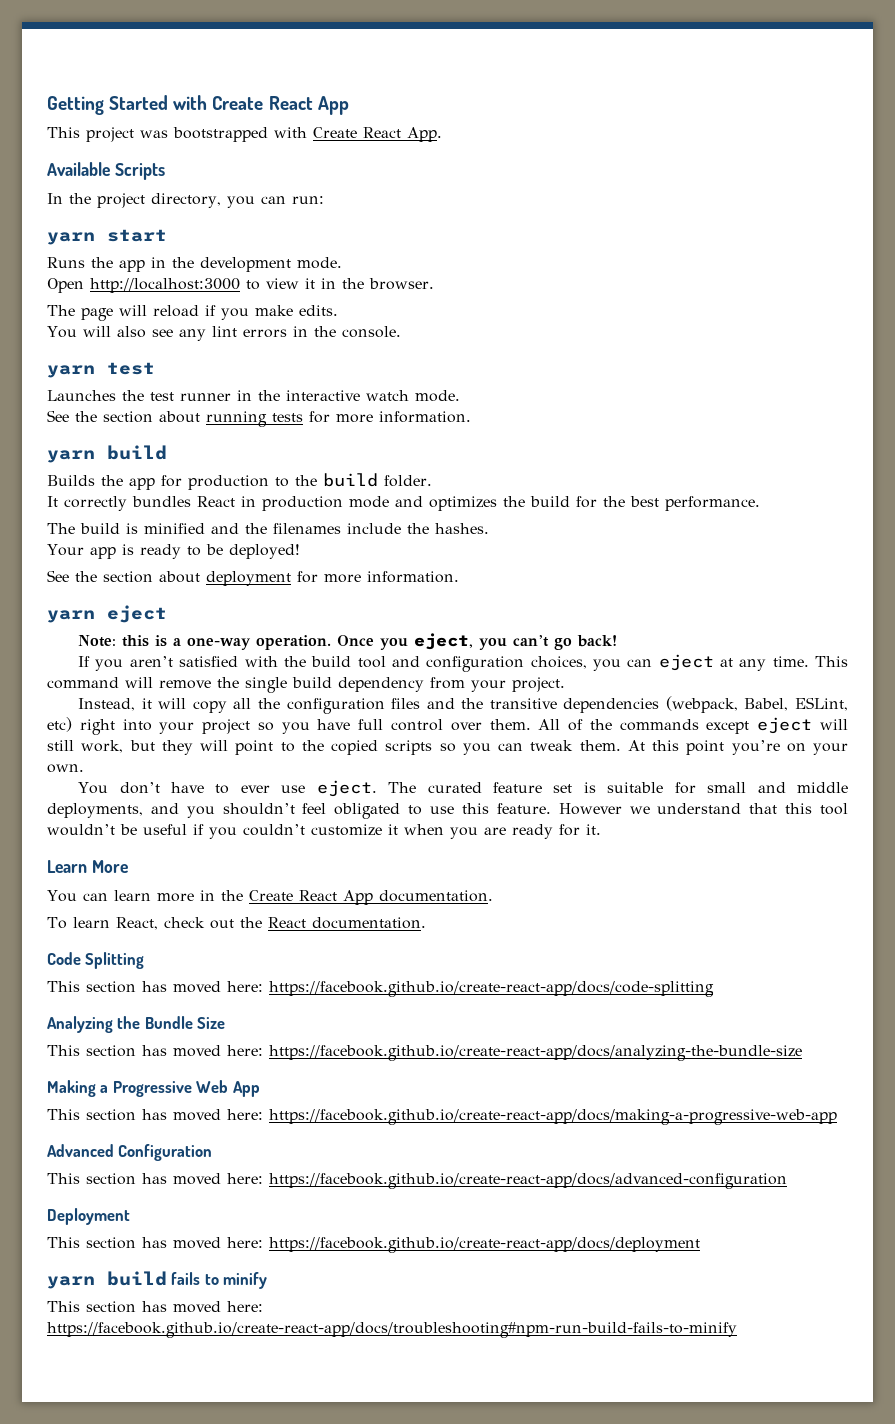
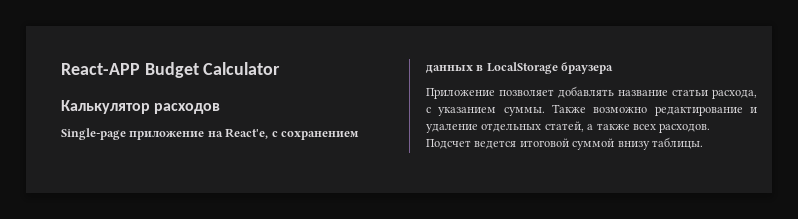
- Getting Started with Create React App
- This project was bootstrapped with Create React App.
- Available Scripts
- In the project directory, you can run:
- yarn start
- Runs the app in the development mode.
- Open http://localhost:3000 to view it in the browser.
- The page will reload if you make edits.
- You will also see any lint errors in the console.
- yarn test
- Launches the test runner in the interactive watch mode.
- See the section about running tests for more information.
- yarn build
- Builds the app for production to the build folder.
- It correctly bundles React in production mode and optimizes the build for the best performance.
- The build is minified and the filenames include the hashes.
- Your app is ready to be deployed!
- See the section about deployment for more information.
- yarn eject
- Note: this is a one-way operation. Once you eject, you can’t go back!
- If you aren’t satisfied with the build tool and configuration choices, you can eject at any time. This command will remove the single build dependency from your project.
- Instead, it will copy all the configuration files and the transitive dependencies (webpack, Babel, ESLint, etc) right into your project so you have full control over them. All of the commands except eject will still work, but they will point to the copied scripts so you can tweak them. At this point you’re on your own.
- You don’t have to ever use eject. The curated feature set is suitable for small and middle deployments, and you shouldn’t feel obligated to use this feature. However we understand that this tool wouldn’t be useful if you couldn’t customize it when you are ready for it.
- Learn More
- You can learn more in the Create React App documentation.
- To learn React, check out the React documentation.
- Code Splitting
- This section has moved here: https://facebook.github.io/create-react-app/docs/code-splitting
- Analyzing the Bundle Size
- This section has moved here: https://facebook.github.io/create-react-app/docs/analyzing-the-bundle-size
- Making a Progressive Web App
- This section has moved here: https://facebook.github.io/create-react-app/docs/making-a-progressive-web-app
- Advanced Configuration
- This section has moved here: https://facebook.github.io/create-react-app/docs/advanced-configuration
- Deployment
- This section has moved here: https://facebook.github.io/create-react-app/docs/deployment
- yarn build fails to minify
- This section has moved here: https://facebook.github.io/create-react-app/docs/troubleshooting#npm-run-build-fails-to-minify
+ React-APP Budget Calculator
+ Калькулятор расходов
+ Single-page приложение на React'е, с сохранением данных в LocalStorage браузера
+ Приложение позволяет добавлять название статьи расхода, с указанием суммы. Также возможно редактирование и удаление отдельных статей, а также всех расходов. Подсчет ведется итоговой суммой внизу таблицы.

